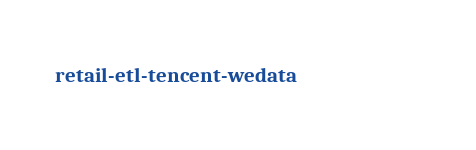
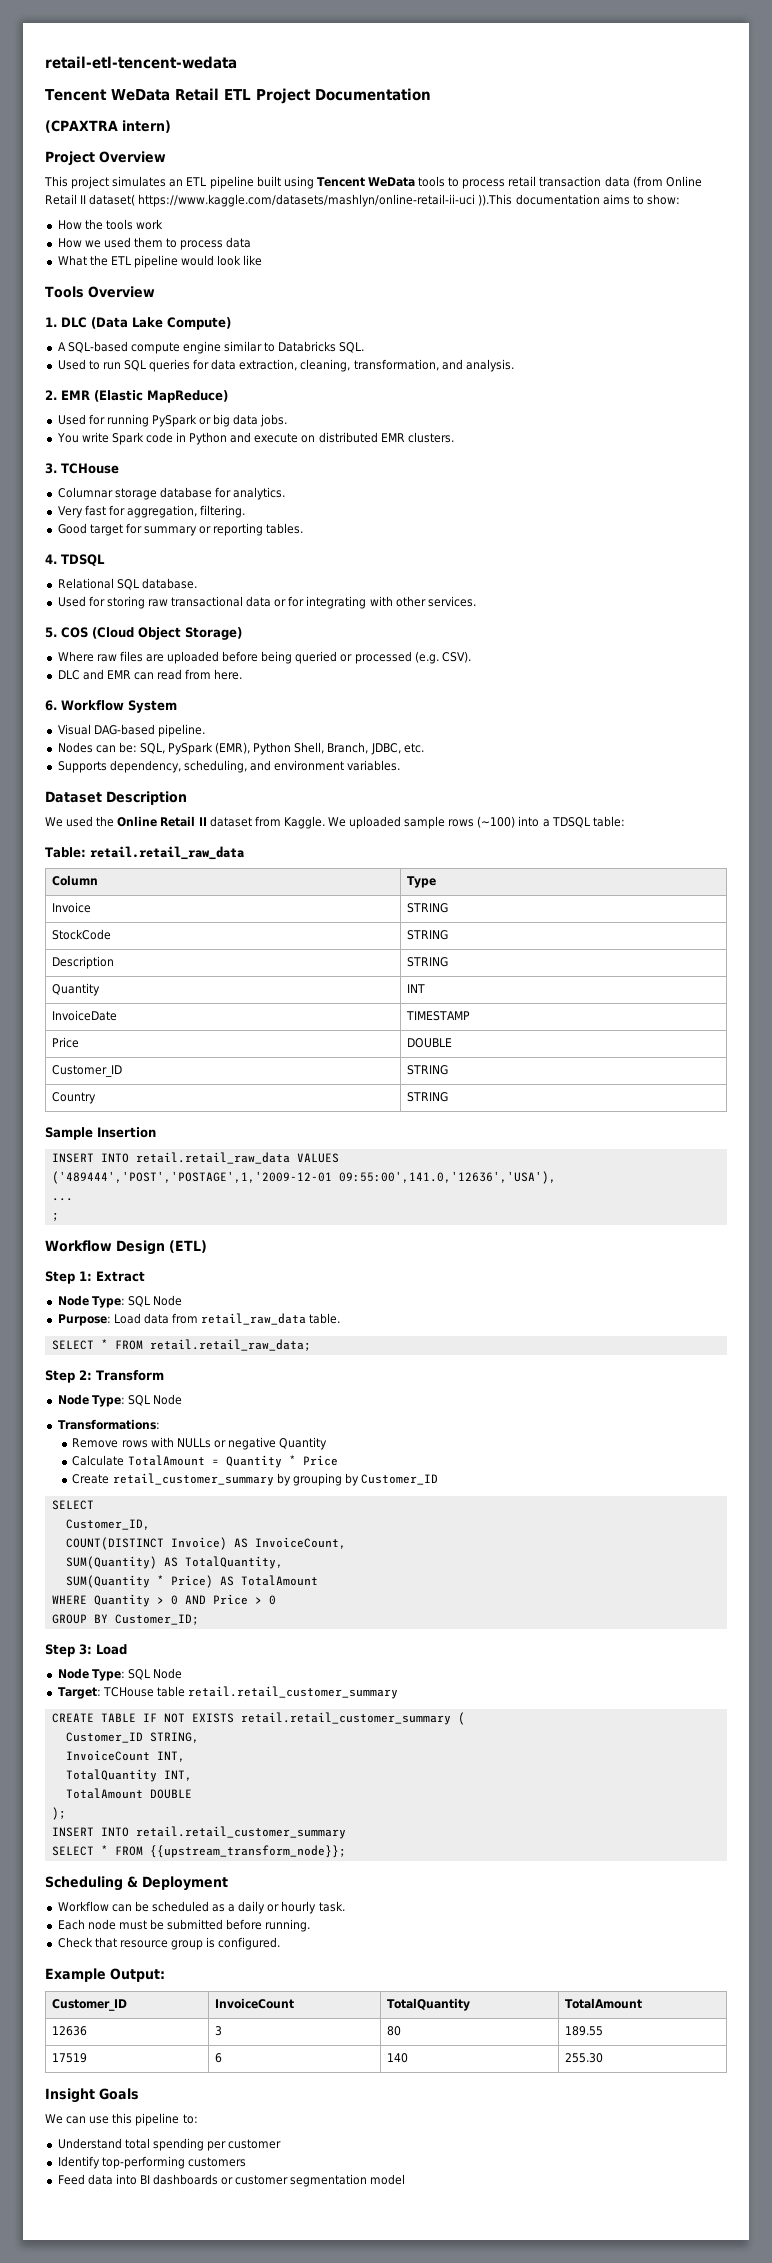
+ Tencent WeData Retail ETL Project Documentation
+ (CPAXTRA intern)
+ Project Overview
+ This project simulates an ETL pipeline built using Tencent WeData tools to process retail transaction data (from Online Retail II dataset( https://www.kaggle.com/datasets/mashlyn/online-retail-ii-uci )).This documentation aims to show:
+ How the tools work
+ How we used them to process data
+ What the ETL pipeline would look like
+ Tools Overview
+ 1. DLC (Data Lake Compute)
+ A SQL-based compute engine similar to Databricks SQL.
+ Used to run SQL queries for data extraction, cleaning, transformation, and analysis.
+ 2. EMR (Elastic MapReduce)
+ Used for running PySpark or big data jobs.
+ You write Spark code in Python and execute on distributed EMR clusters.
+ 3. TCHouse
+ Columnar storage database for analytics.
+ Very fast for aggregation, filtering.
+ Good target for summary or reporting tables.
+ 4. TDSQL
+ Relational SQL database.
+ Used for storing raw transactional data or for integrating with other services.
+ 5. COS (Cloud Object Storage)
+ Where raw files are uploaded before being queried or processed (e.g. CSV).
+ DLC and EMR can read from here.
+ 6. Workflow System
+ Visual DAG-based pipeline.
+ Nodes can be: SQL, PySpark (EMR), Python Shell, Branch, JDBC, etc.
+ Supports dependency, scheduling, and environment variables.
+ Dataset Description
+ We used the Online Retail II dataset from Kaggle. We uploaded sample rows (~100) into a TDSQL table:
+ Table: retail.retail_raw_data
+ Column | Type
+ Invoice | STRING
+ StockCode | STRING
+ Description | STRING
+ Quantity | INT
+ InvoiceDate | TIMESTAMP
+ Price | DOUBLE
+ Customer_ID | STRING
+ Country | STRING
+ Sample Insertion
+ INSERT INTO retail.retail_raw_data VALUES
+ ('489444','POST','POSTAGE',1,'2009-12-01 09:55:00',141.0,'12636','USA'),
+ ...
+ ;
+ Workflow Design (ETL)
+ Step 1: Extract
+ Node Type: SQL Node
+ Purpose: Load data from retail_raw_data table.
+ SELECT * FROM retail.retail_raw_data;
+ Step 2: Transform
+ Node Type: SQL Node
+ Transformations:
+ Remove rows with NULLs or negative Quantity
+ Calculate TotalAmount = Quantity * Price
+ Create retail_customer_summary by grouping by Customer_ID
+ SELECT
+ Customer_ID,
+ COUNT(DISTINCT Invoice) AS InvoiceCount,
+ SUM(Quantity) AS TotalQuantity,
+ SUM(Quantity * Price) AS TotalAmount
+ WHERE Quantity > 0 AND Price > 0
+ GROUP BY Customer_ID;
+ Step 3: Load
+ Node Type: SQL Node
+ Target: TCHouse table retail.retail_customer_summary
+ CREATE TABLE IF NOT EXISTS retail.retail_customer_summary (
+ Customer_ID STRING,
+ InvoiceCount INT,
+ TotalQuantity INT,
+ TotalAmount DOUBLE
+ );
+ INSERT INTO retail.retail_customer_summary
+ SELECT * FROM {{upstream_transform_node}};
+ Scheduling & Deployment
+ Workflow can be scheduled as a daily or hourly task.
+ Each node must be submitted before running.
+ Check that resource group is configured.
+ Example Output:
+ Customer_ID | InvoiceCount | TotalQuantity | TotalAmount
+ 12636 | 3 | 80 | 189.55
+ 17519 | 6 | 140 | 255.30
+ Insight Goals
+ We can use this pipeline to:
+ Understand total spending per customer
+ Identify top-performing customers
+ Feed data into BI dashboards or customer segmentation model

